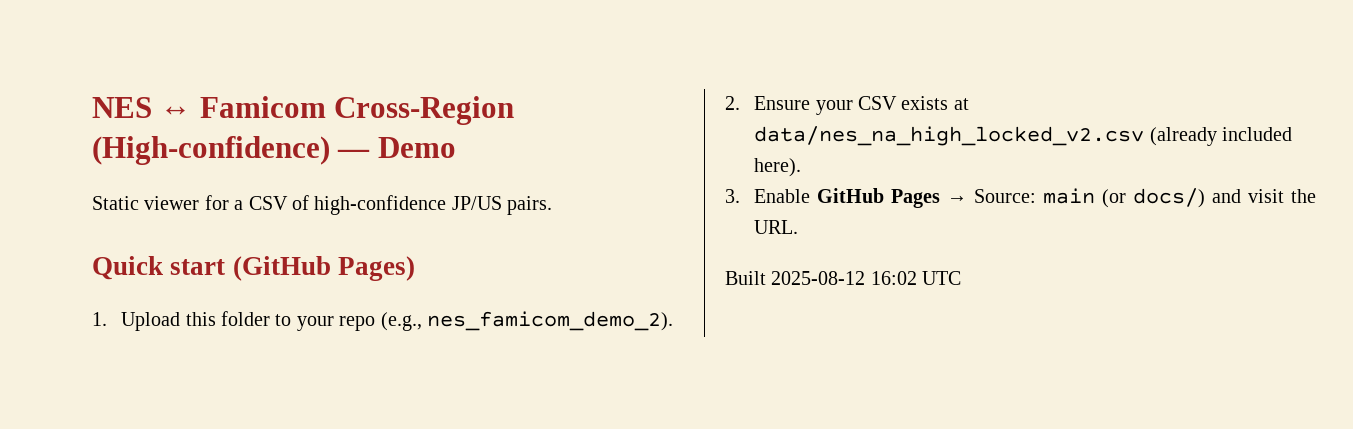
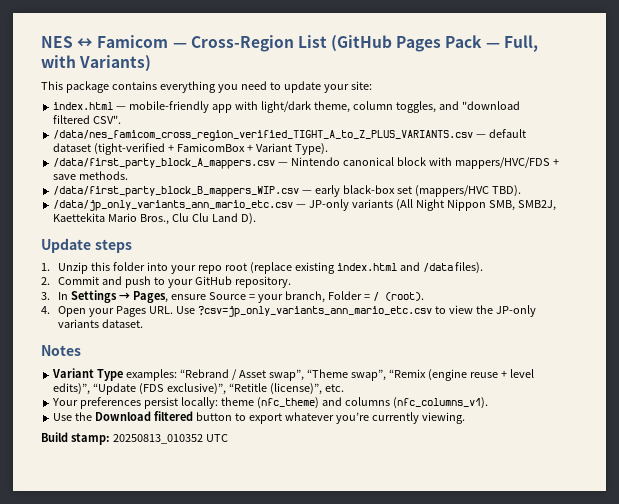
- NES ↔ Famicom Cross-Region (High-confidence) — Demo
- Static viewer for a CSV of high-confidence JP/US pairs.
- Quick start (GitHub Pages)
+ NES ↔ Famicom — Cross‑Region List (GitHub Pages Pack — Full, with Variants)
+ This package contains everything you need to update your site:
+ index.html — mobile-friendly app with light/dark theme, column toggles, and "download filtered CSV".
+ /data/nes_famicom_cross_region_verified_TIGHT_A_to_Z_PLUS_VARIANTS.csv — default dataset (tight‑verified + FamicomBox + Variant Type).
+ /data/first_party_block_A_mappers.csv — Nintendo canonical block with mappers/HVC/FDS + save methods.
+ /data/first_party_block_B_mappers_WIP.csv — early black‑box set (mappers/HVC TBD).
+ /data/jp_only_variants_ann_mario_etc.csv — JP‑only variants (All Night Nippon SMB, SMB2J, Kaettekita Mario Bros., Clu Clu Land D).
+ Update steps
- 1. Upload this folder to your repo (e.g., nes_famicom_demo_2).
- 2. Ensure your CSV exists at data/nes_na_high_locked_v2.csv (already included here).
- 3. Enable GitHub Pages → Source: main (or docs/) and visit the URL.
- Built 2025-08-12 16:02 UTC
+ 1. Unzip this folder into your repo root (replace existing index.html and /data files).
+ 2. Commit and push to your GitHub repository.
+ 3. In Settings → Pages, ensure Source = your branch, Folder = / (root).
+ 4. Open your Pages URL. Use ?csv=jp_only_variants_ann_mario_etc.csv to view the JP‑only variants dataset.
+ Notes
+ Variant Type examples: “Rebrand / Asset swap”, “Theme swap”, “Remix (engine reuse + level edits)”, “Update (FDS exclusive)”, “Retitle (license)”, etc.
+ Your preferences persist locally: theme (nfc_theme) and columns (nfc_columns_v1).
+ Use the Download filtered button to export whatever you’re currently viewing.
+ Build stamp: 20250813_010352 UTC

